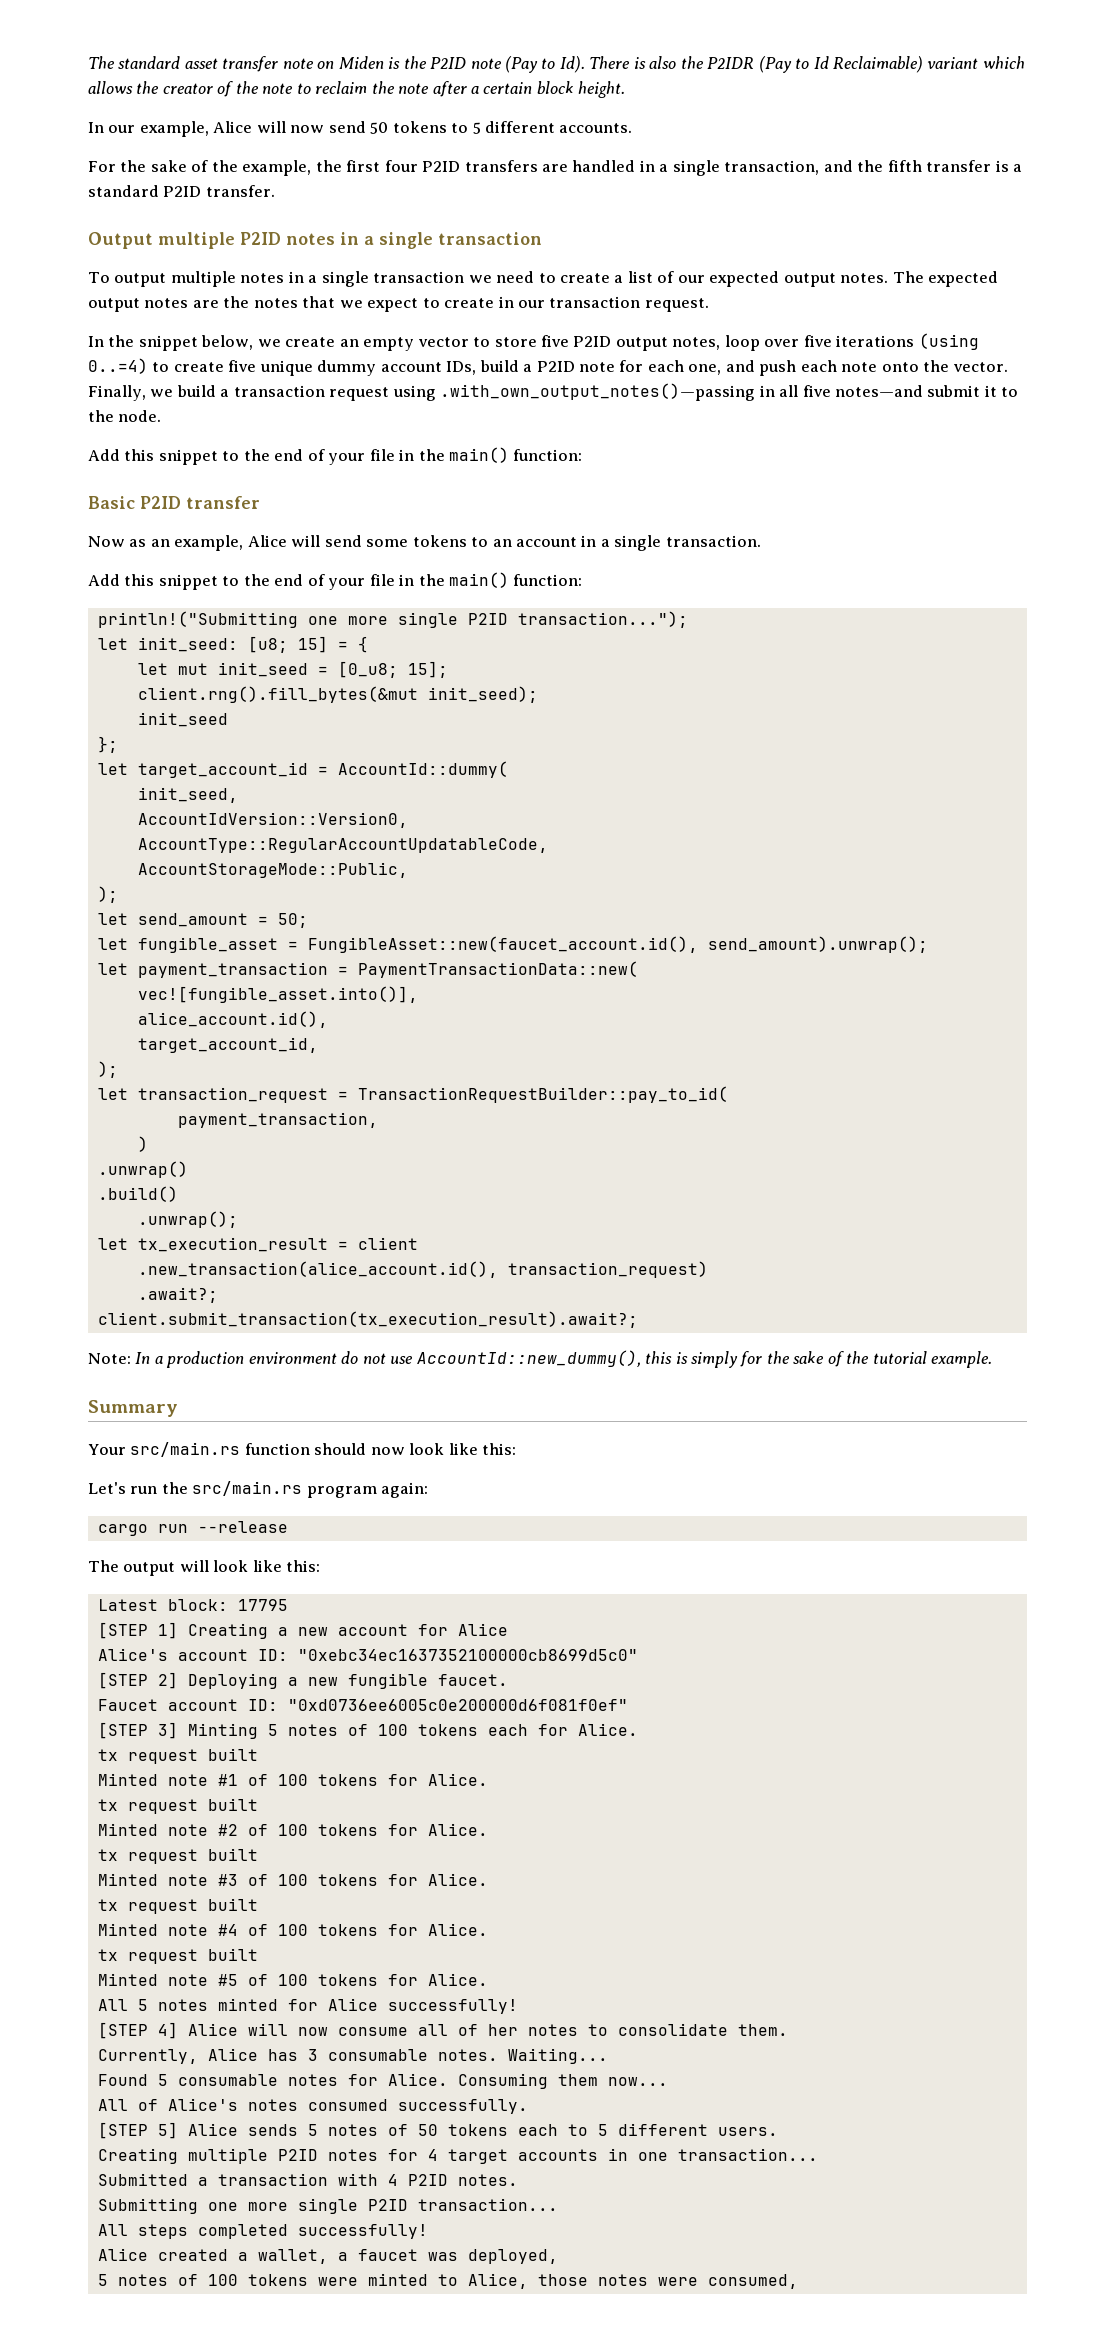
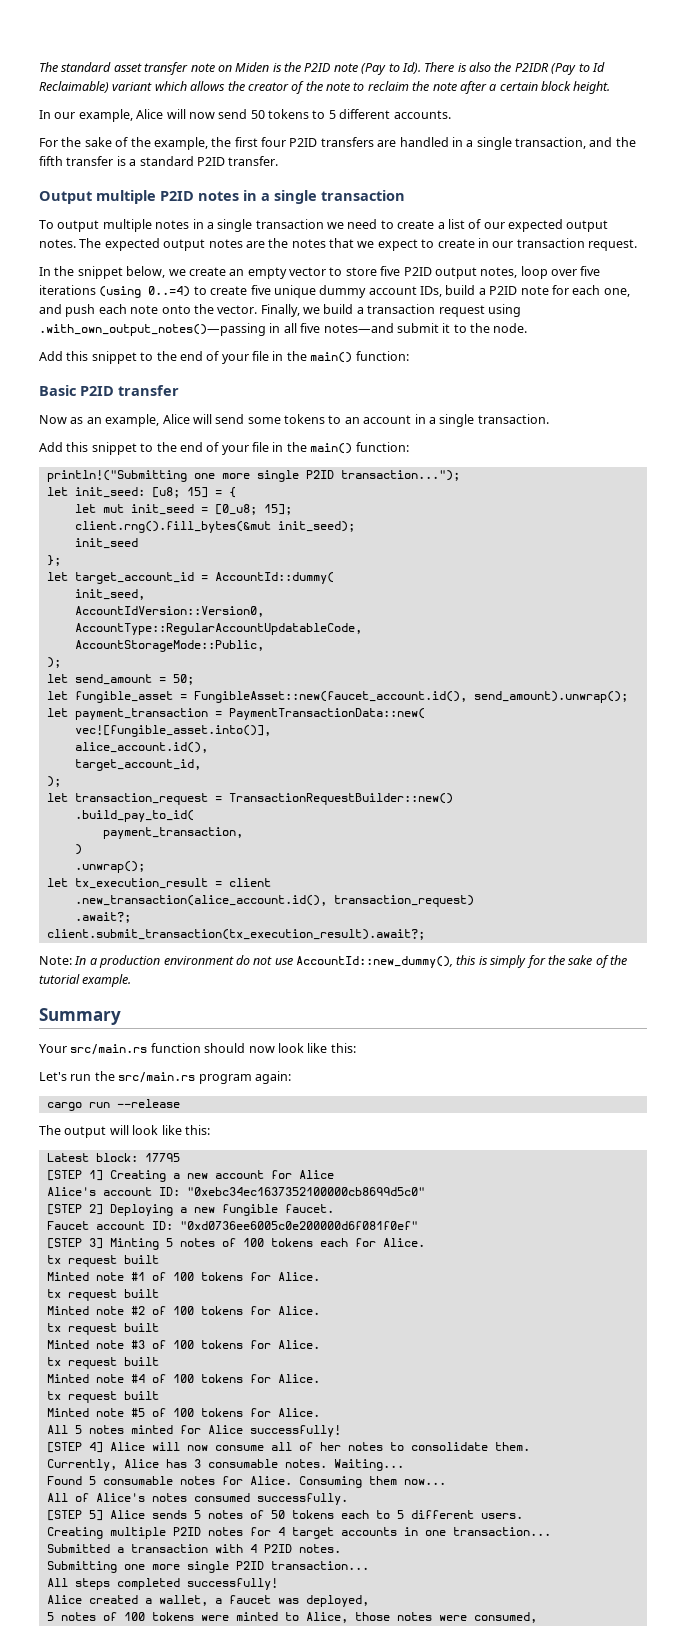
- let transaction_request = TransactionRequestBuilder::pay_to_id(
+ let transaction_request = TransactionRequestBuilder::new()
+ .build_pay_to_id(
- .unwrap()
- .build()

